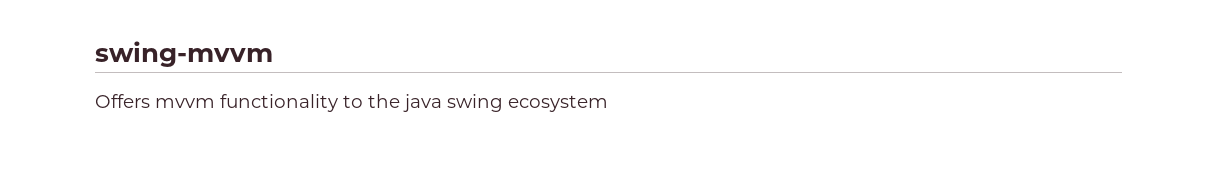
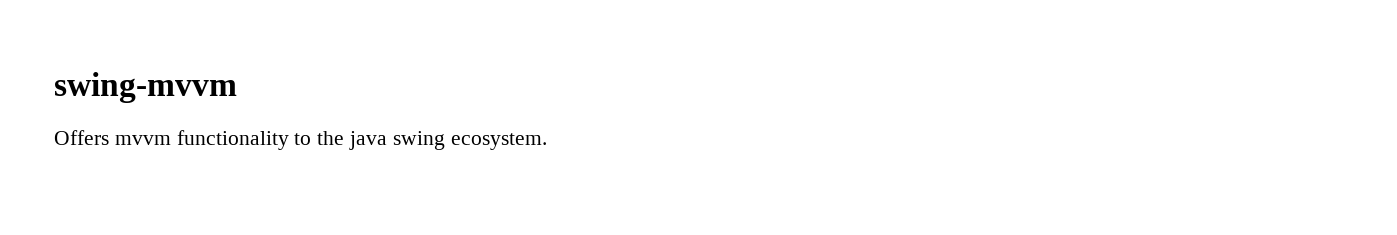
- Offers mvvm functionality to the java swing ecosystem
+ Offers mvvm functionality to the java swing ecosystem.

